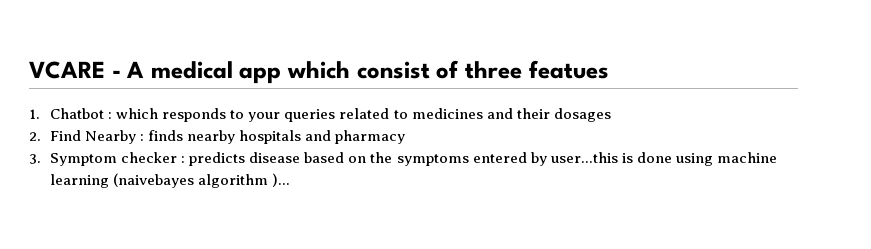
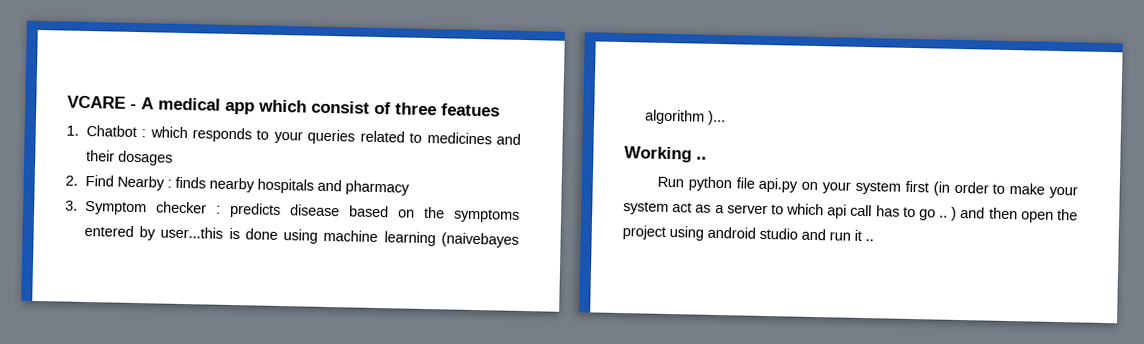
+ Working ..
+ Run python file api.py on your system first (in order to make your system act as a server to which api call has to go .. ) and then open the project using android studio and run it ..

